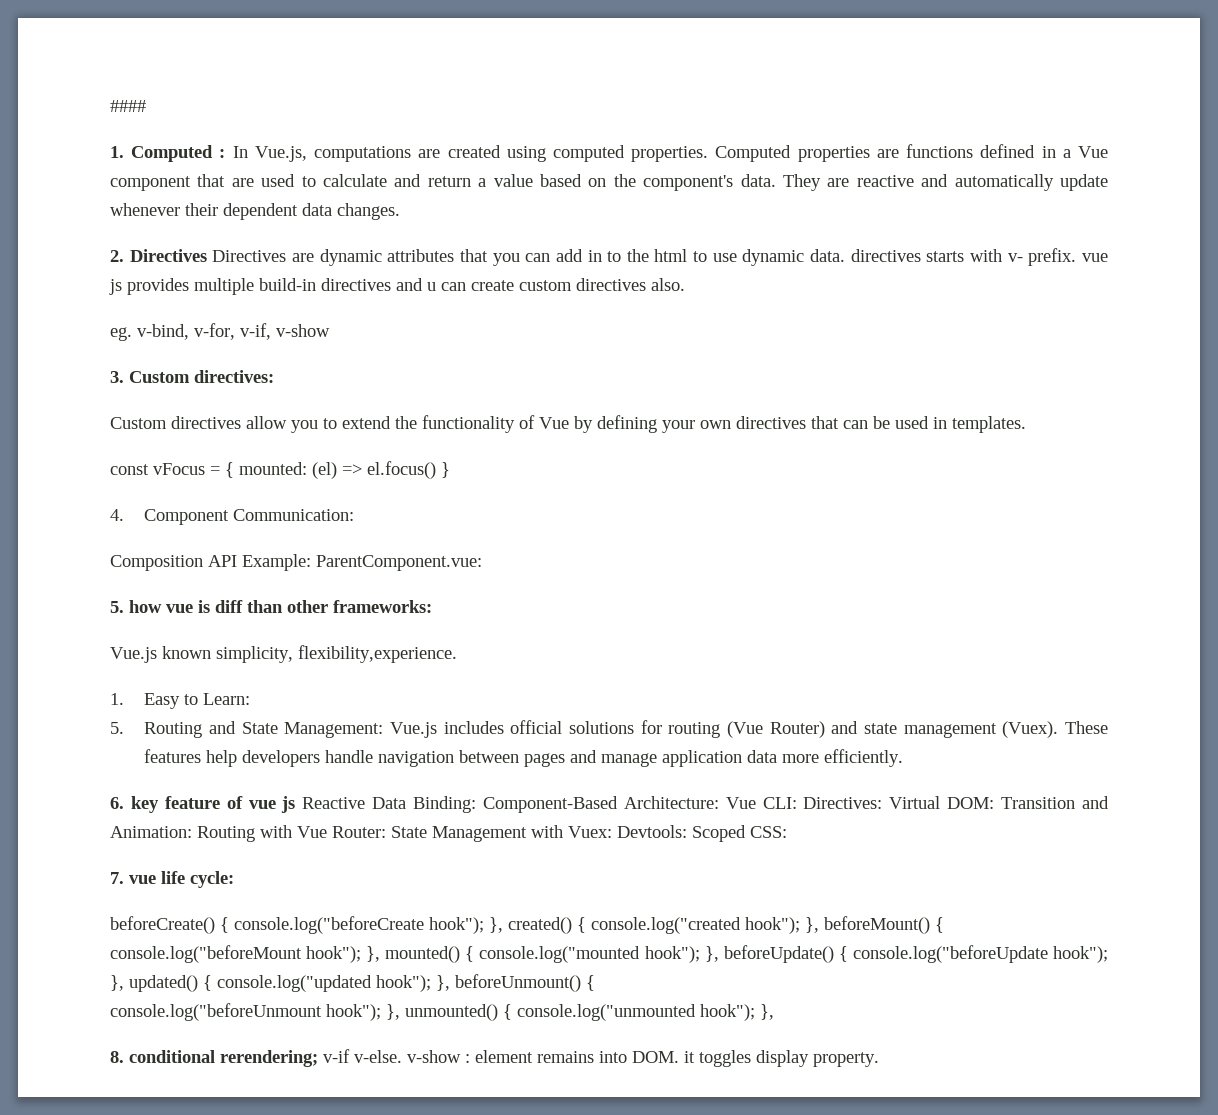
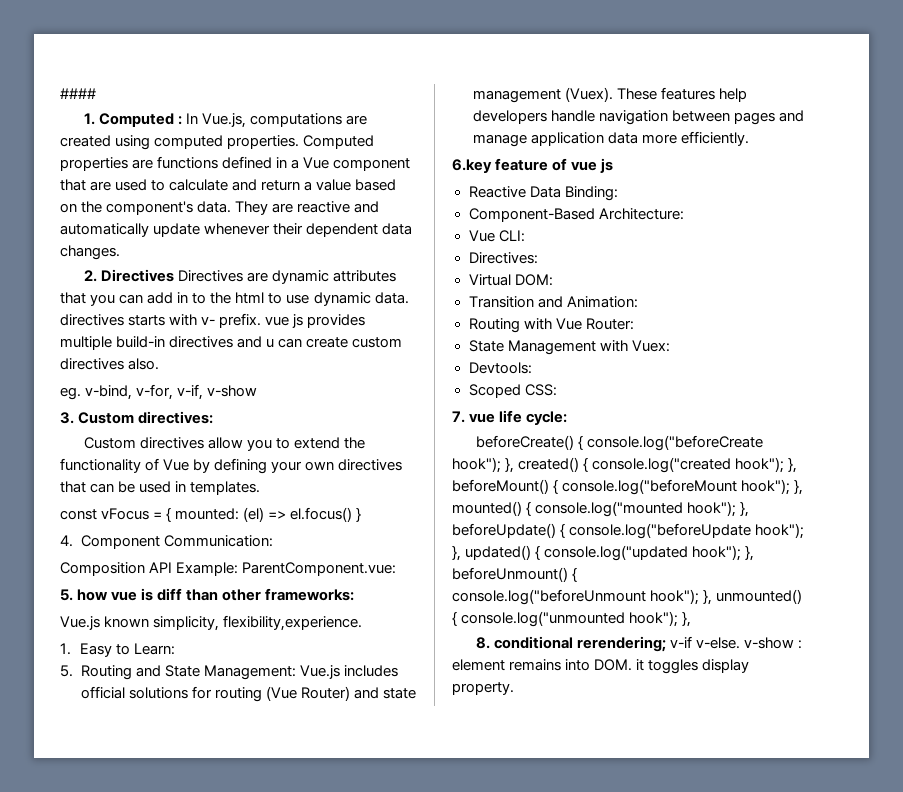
- 6. key feature of vue js Reactive Data Binding: Component-Based Architecture: Vue CLI: Directives: Virtual DOM: Transition and Animation: Routing with Vue Router: State Management with Vuex: Devtools: Scoped CSS:
+ 6.key feature of vue js
+ Reactive Data Binding:
+ Component-Based Architecture:
+ Vue CLI:
+ Directives:
+ Virtual DOM:
+ Transition and Animation:
+ Routing with Vue Router:
+ State Management with Vuex:
+ Devtools:
+ Scoped CSS:

